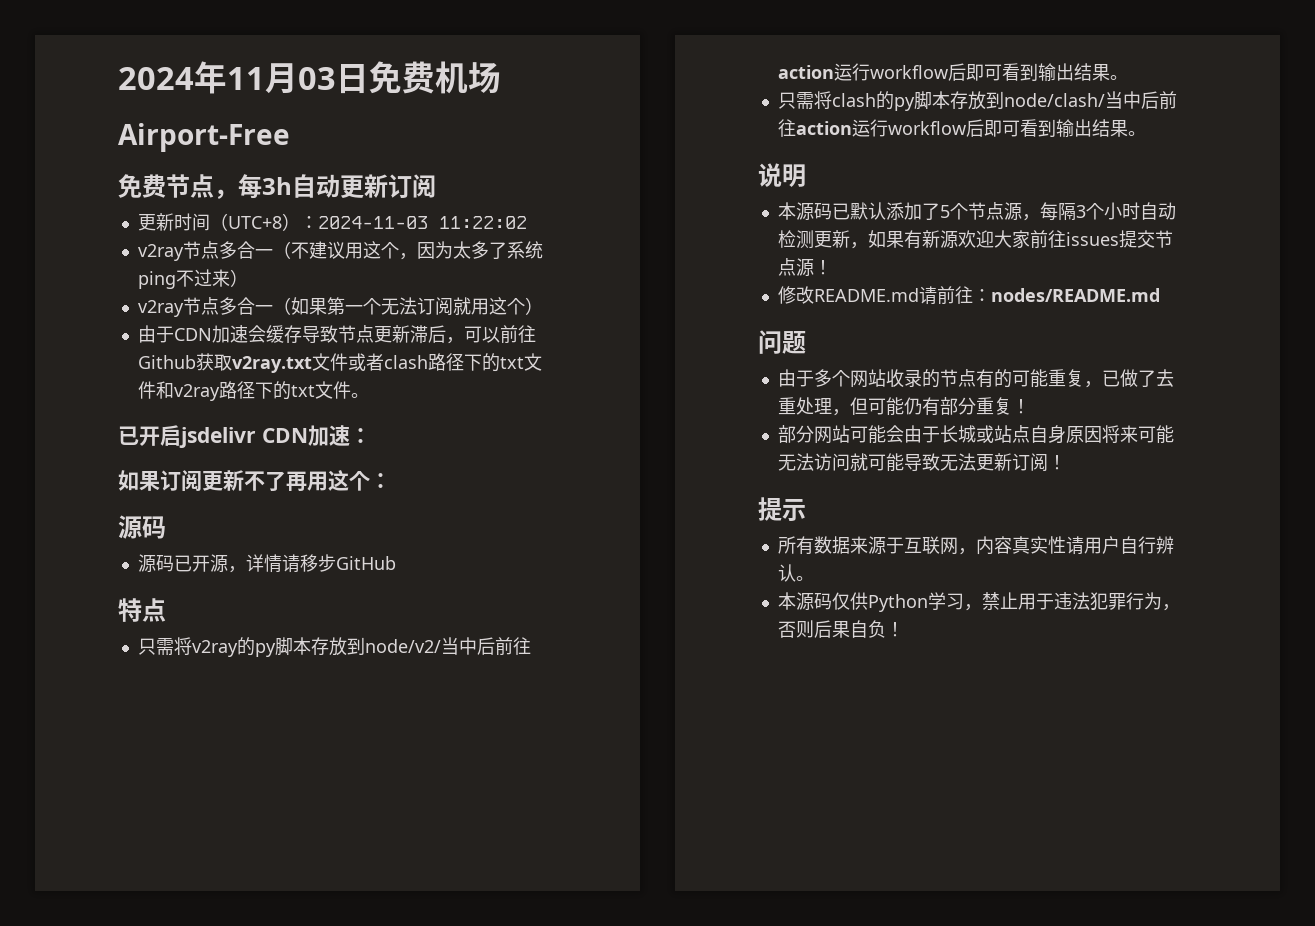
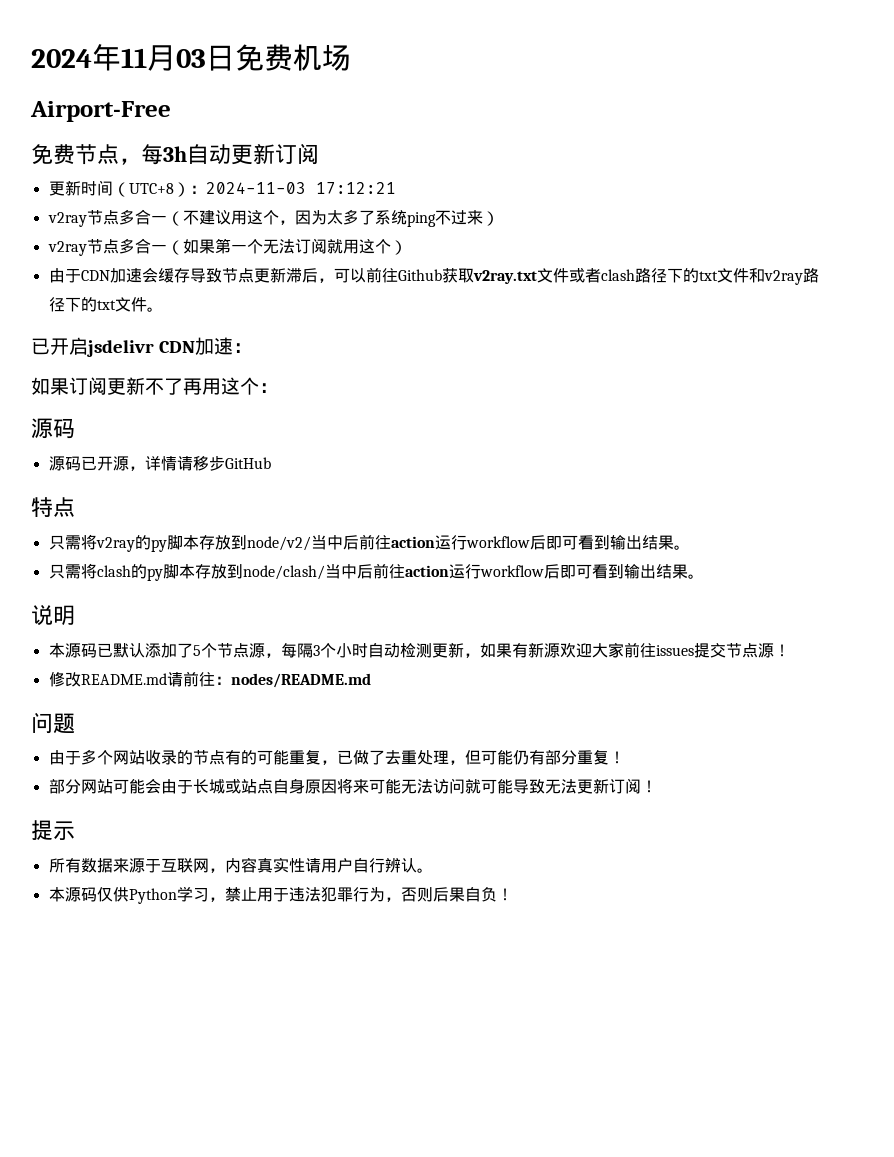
- 更新时间（UTC+8）：2024-11-03 11:22:02
+ 更新时间（UTC+8）：2024-11-03 17:12:21

